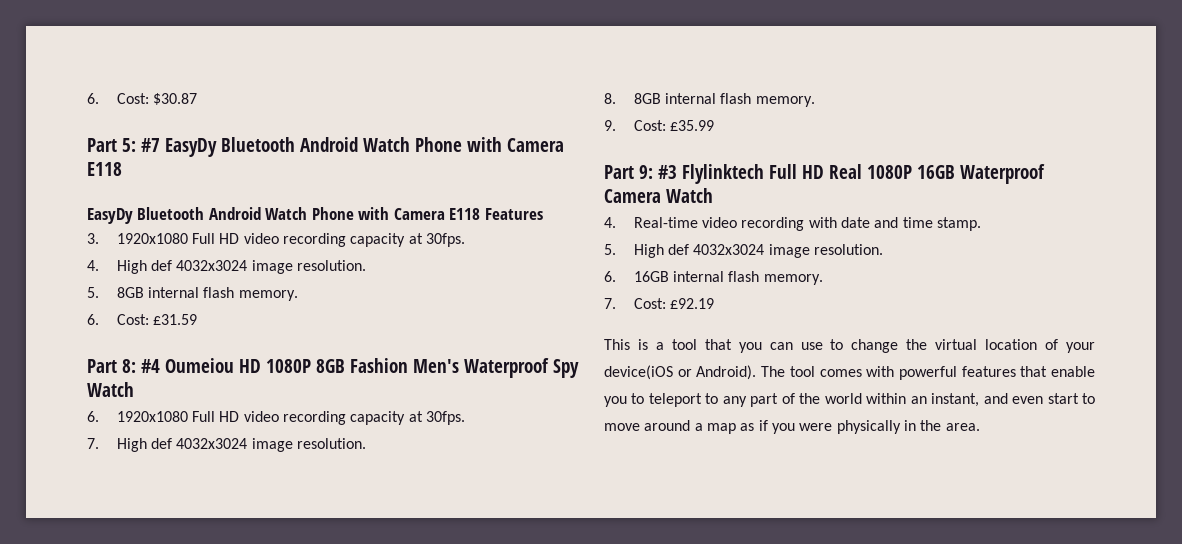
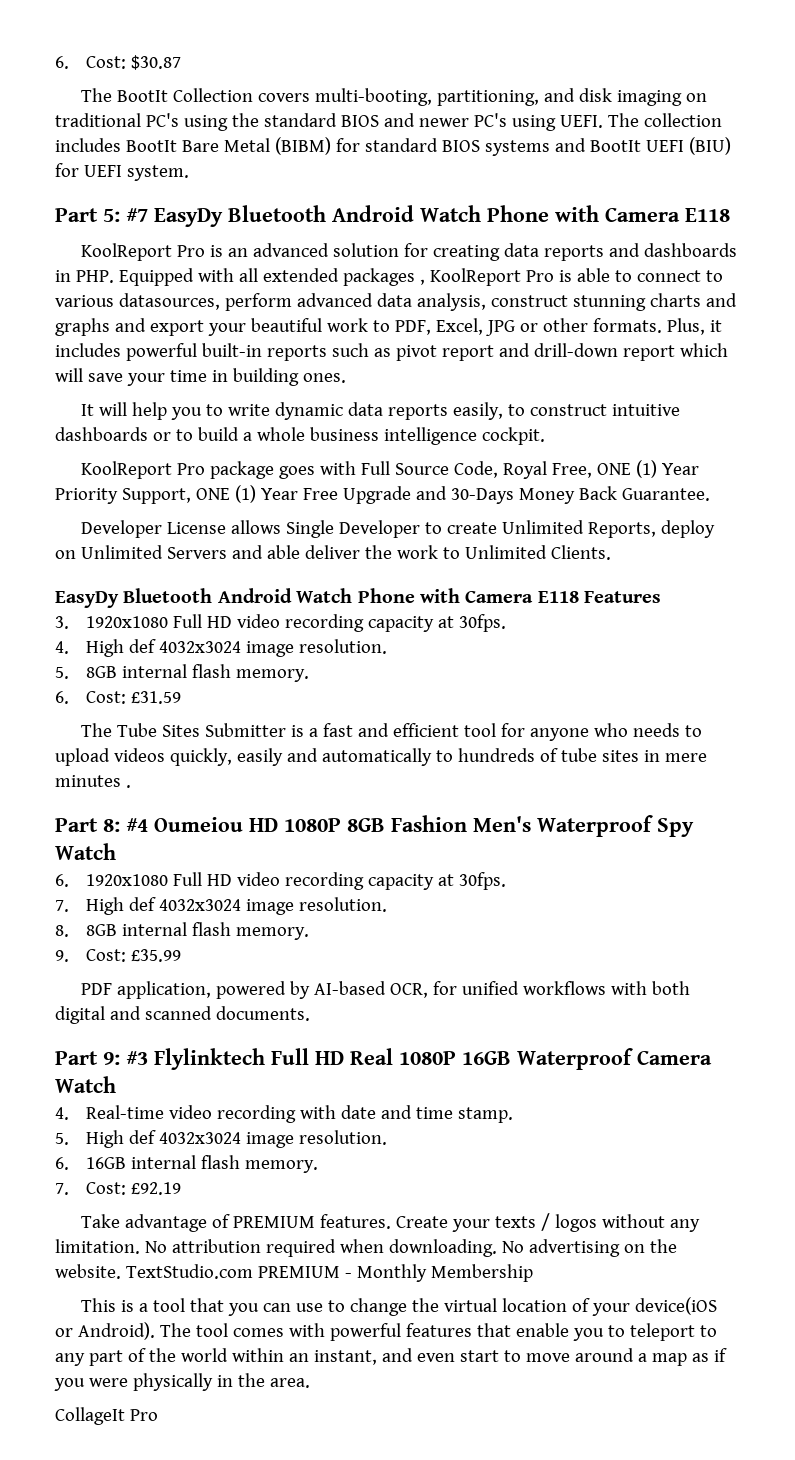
+ The BootIt Collection covers multi-booting, partitioning, and disk imaging on traditional PC's using the standard BIOS and newer PC's using UEFI. The collection includes BootIt Bare Metal (BIBM) for standard BIOS systems and BootIt UEFI (BIU) for UEFI system.
+ KoolReport Pro is an advanced solution for creating data reports and dashboards in PHP. Equipped with all extended packages , KoolReport Pro is able to connect to various datasources, perform advanced data analysis, construct stunning charts and graphs and export your beautiful work to PDF, Excel, JPG or other formats. Plus, it includes powerful built-in reports such as pivot report and drill-down report which will save your time in building ones.
+ It will help you to write dynamic data reports easily, to construct intuitive dashboards or to build a whole business intelligence cockpit.
+ KoolReport Pro package goes with Full Source Code, Royal Free, ONE (1) Year Priority Support, ONE (1) Year Free Upgrade and 30-Days Money Back Guarantee.
+ Developer License allows Single Developer to create Unlimited Reports, deploy on Unlimited Servers and able deliver the work to Unlimited Clients.
+ The Tube Sites Submitter is a fast and efficient tool for anyone who needs to upload videos quickly, easily and automatically to hundreds of tube sites in mere minutes .
+ PDF application, powered by AI-based OCR, for unified workflows with both digital and scanned documents.
+ Take advantage of PREMIUM features. Create your texts / logos without any limitation. No attribution required when downloading. No advertising on the website. TextStudio.com PREMIUM - Monthly Membership
+ CollageIt Pro

